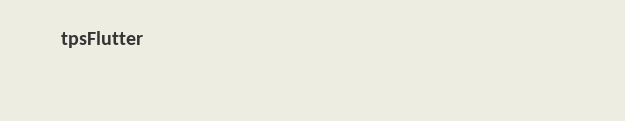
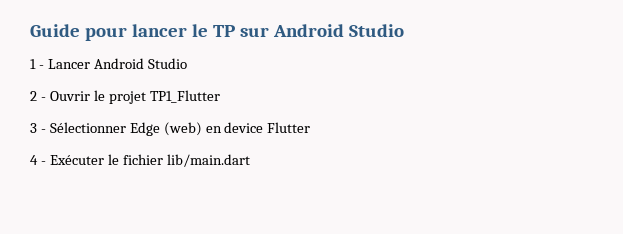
- tpsFlutter
+ Guide pour lancer le TP sur Android Studio
+ 1 - Lancer Android Studio
+ 2 - Ouvrir le projet TP1_Flutter
+ 3 - Sélectionner Edge (web) en device Flutter
+ 4 - Exécuter le fichier lib/main.dart

